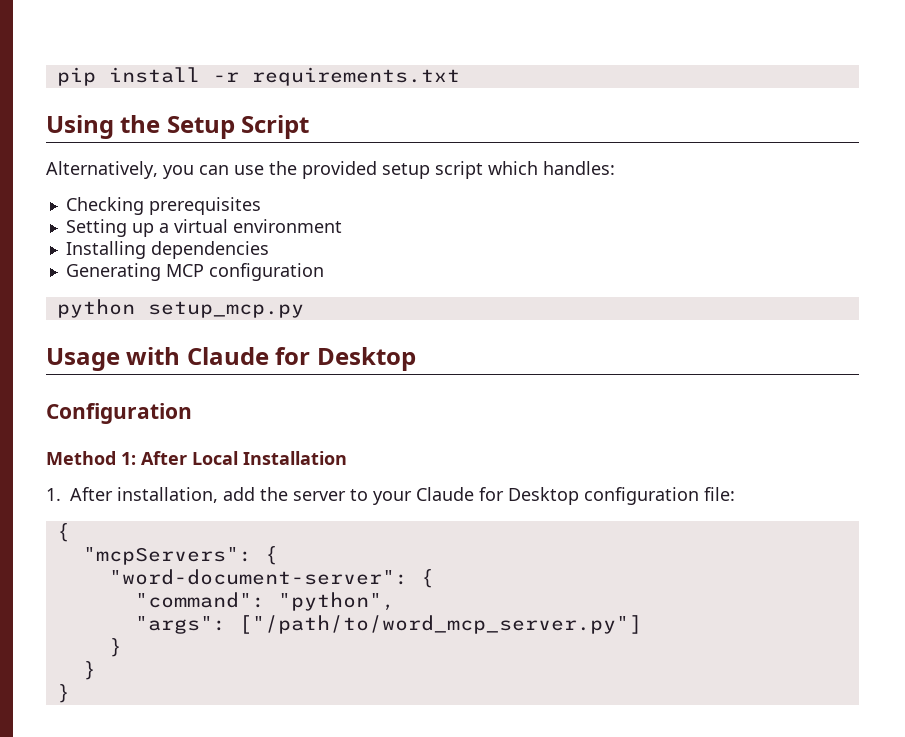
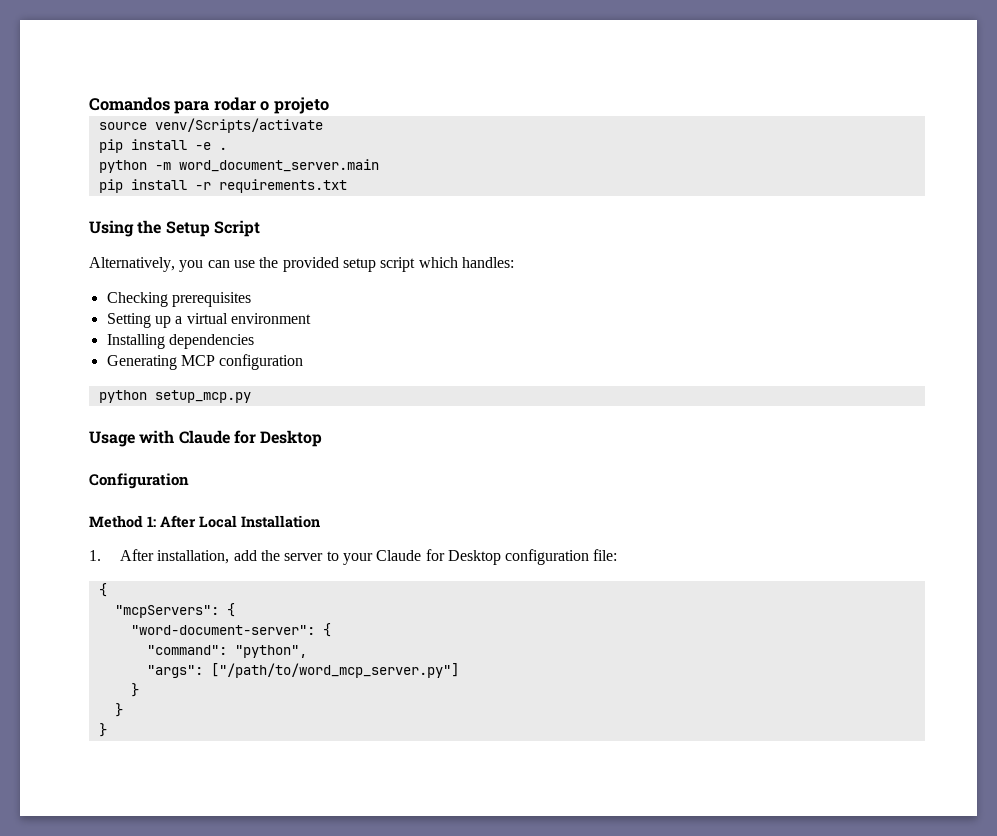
+ Comandos para rodar o projeto
+ source venv/Scripts/activate
+ pip install -e .
+ python -m word_document_server.main

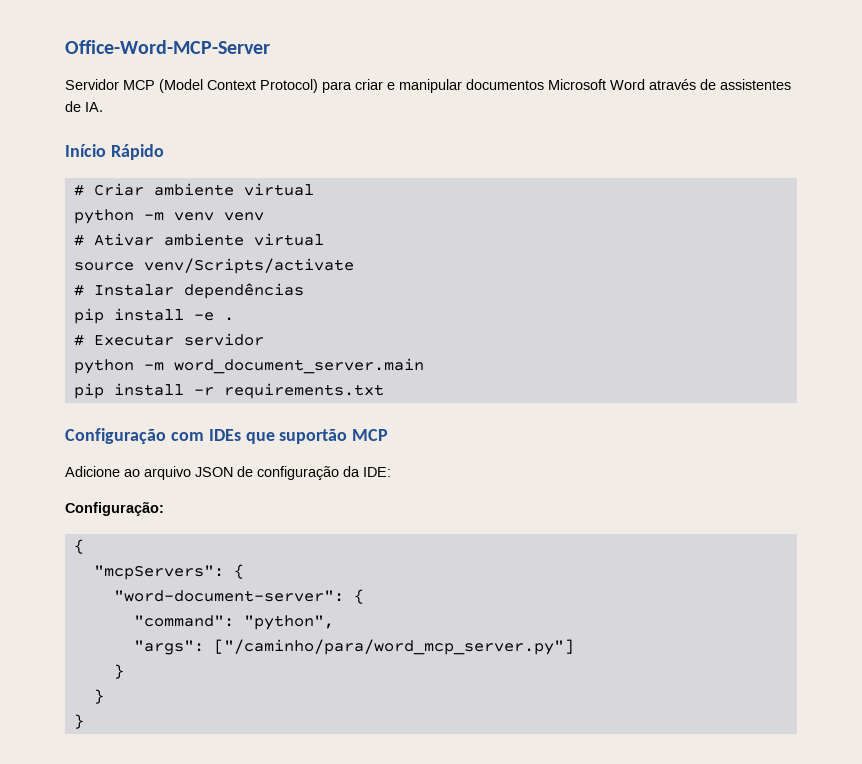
- Comandos para rodar o projeto
+ Office-Word-MCP-Server
+ Servidor MCP (Model Context Protocol) para criar e manipular documentos Microsoft Word através de assistentes de IA.
+ Início Rápido
+ # Criar ambiente virtual
+ python -m venv venv
+ # Ativar ambiente virtual
+ # Instalar dependências
+ # Executar servidor
- Using the Setup Script
- Alternatively, you can use the provided setup script which handles:
- Checking prerequisites
- Setting up a virtual environment
- Installing dependencies
- Generating MCP configuration
- python setup_mcp.py
- Usage with Claude for Desktop
- Configuration
- Method 1: After Local Installation
- 1. After installation, add the server to your Claude for Desktop configuration file:
+ Configuração com IDEs que suportão MCP
+ Adicione ao arquivo JSON de configuração da IDE:
+ Configuração:
- "args": ["/path/to/word_mcp_server.py"]
+ "args": ["/caminho/para/word_mcp_server.py"]

